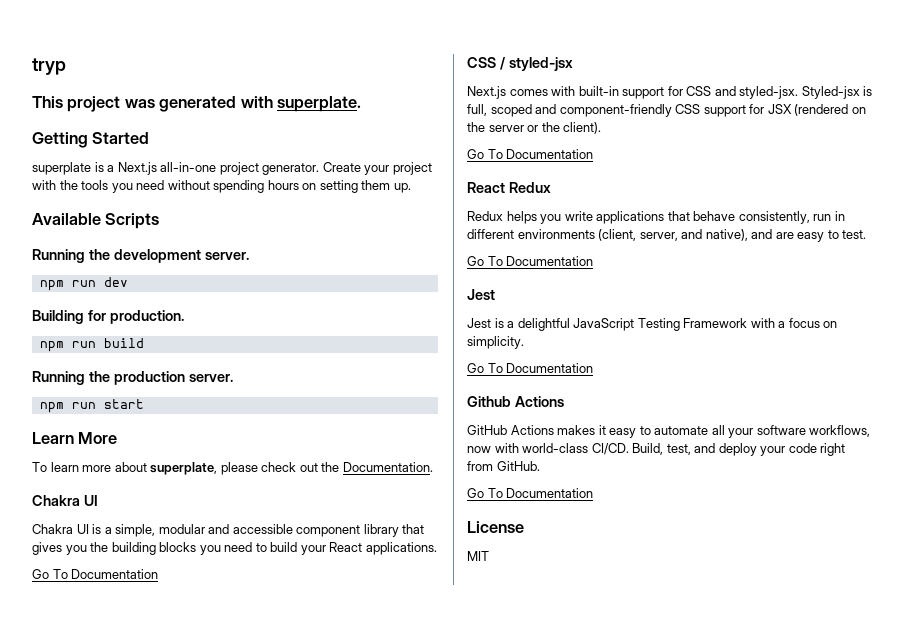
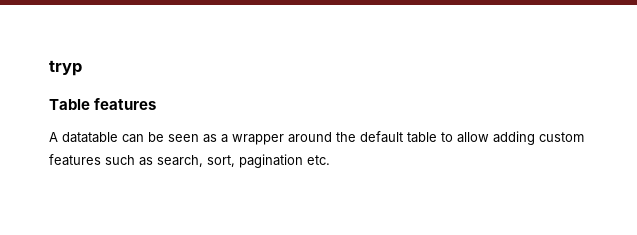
- This project was generated with superplate.
- Getting Started
- superplate is a Next.js all-in-one project generator. Create your project with the tools you need without spending hours on setting them up.
- Available Scripts
- Running the development server.
- npm run dev
- Building for production.
- npm run build
- Running the production server.
- npm run start
- Learn More
- To learn more about superplate, please check out the Documentation.
- Chakra UI
- Chakra UI is a simple, modular and accessible component library that gives you the building blocks you need to build your React applications.
- Go To Documentation
- CSS / styled-jsx
- Next.js comes with built-in support for CSS and styled-jsx. Styled-jsx is full, scoped and component-friendly CSS support for JSX (rendered on the server or the client).
- Go To Documentation
- React Redux
- Redux helps you write applications that behave consistently, run in different environments (client, server, and native), and are easy to test.
- Go To Documentation
- Jest
- Jest is a delightful JavaScript Testing Framework with a focus on simplicity.
- Go To Documentation
- Github Actions
- GitHub Actions makes it easy to automate all your software workflows, now with world-class CI/CD. Build, test, and deploy your code right from GitHub.
- Go To Documentation
- License
- MIT
+ Table features
+ A datatable can be seen as a wrapper around the default table to allow adding custom features such as search, sort, pagination etc.

